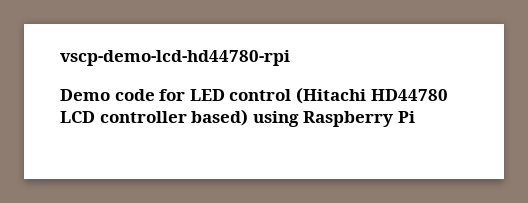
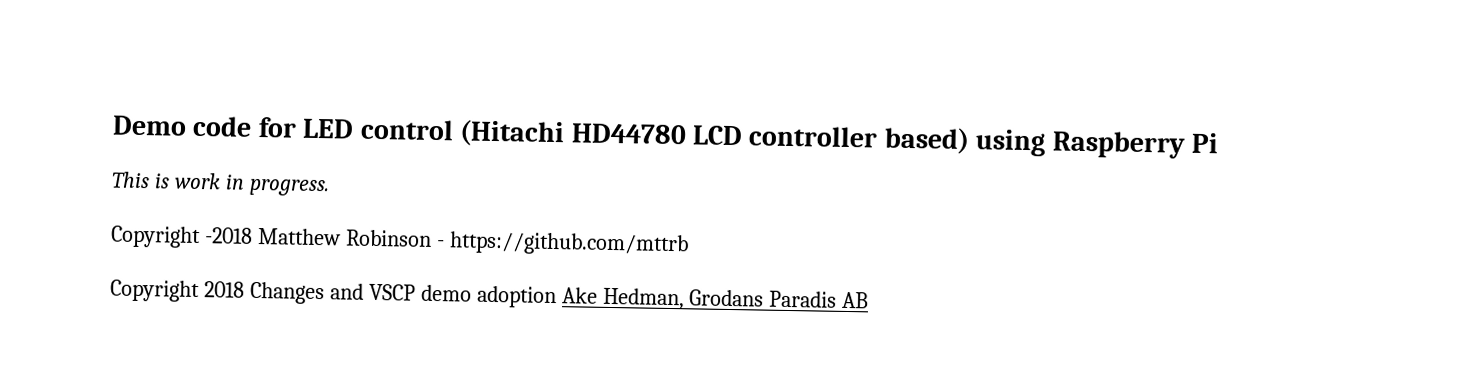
- vscp-demo-lcd-hd44780-rpi
+ This is work in progress.
+ Copyright -2018 Matthew Robinson - https://github.com/mttrb
+ Copyright 2018 Changes and VSCP demo adoption Ake Hedman, Grodans Paradis AB

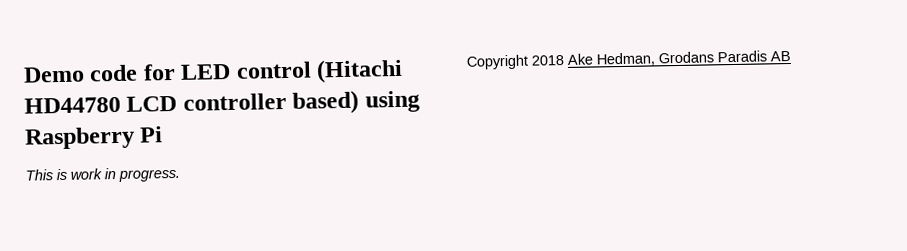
- Copyright -2018 Matthew Robinson - https://github.com/mttrb
- Copyright 2018 Changes and VSCP demo adoption Ake Hedman, Grodans Paradis AB
+ Copyright 2018 Ake Hedman, Grodans Paradis AB

